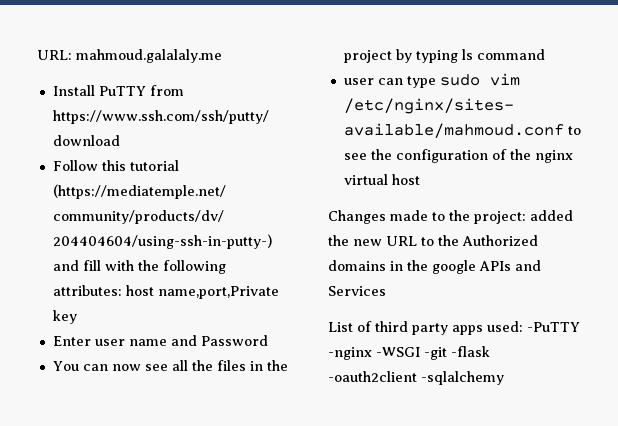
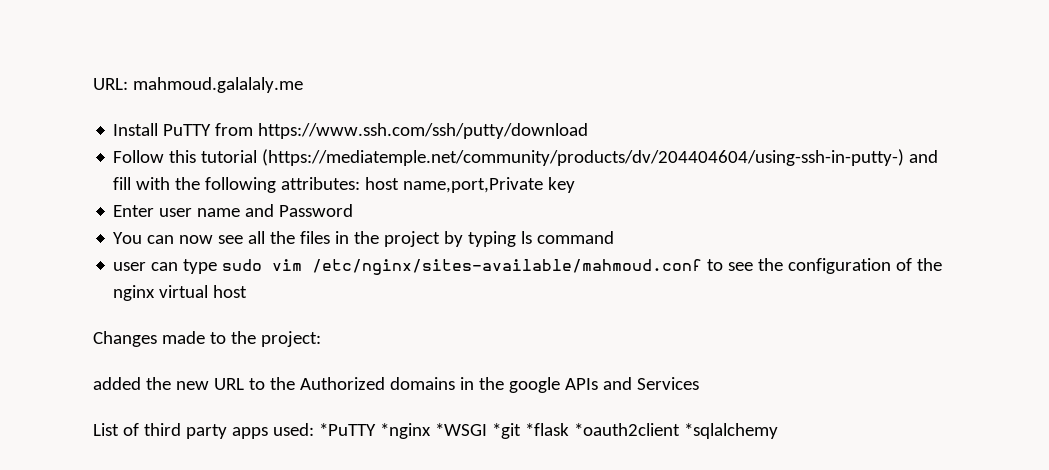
- Changes made to the project: added the new URL to the Authorized domains in the google APIs and Services
+ Changes made to the project:
+ added the new URL to the Authorized domains in the google APIs and Services
- List of third party apps used: -PuTTY -nginx -WSGI -git -flask -oauth2client -sqlalchemy
+ List of third party apps used: *PuTTY *nginx *WSGI *git *flask *oauth2client *sqlalchemy

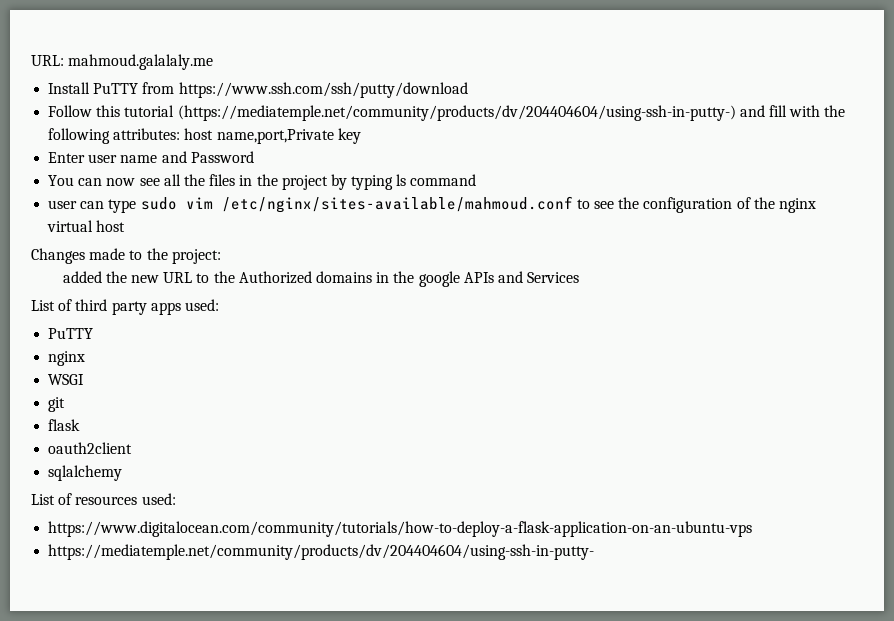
- List of third party apps used: *PuTTY *nginx *WSGI *git *flask *oauth2client *sqlalchemy
+ List of third party apps used:
+ PuTTY
+ nginx
+ WSGI
+ git
+ flask
+ oauth2client
+ sqlalchemy
+ List of resources used:
+ https://www.digitalocean.com/community/tutorials/how-to-deploy-a-flask-application-on-an-ubuntu-vps
+ https://mediatemple.net/community/products/dv/204404604/using-ssh-in-putty-

